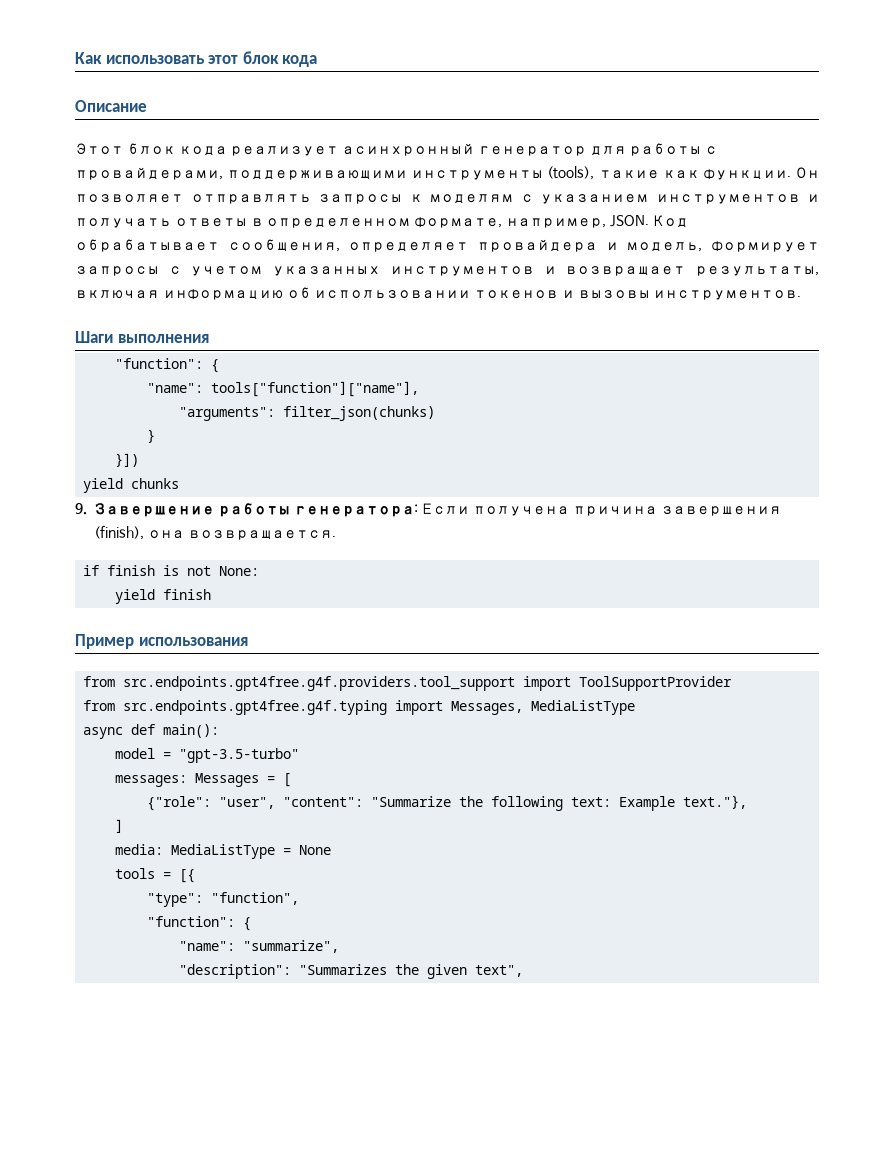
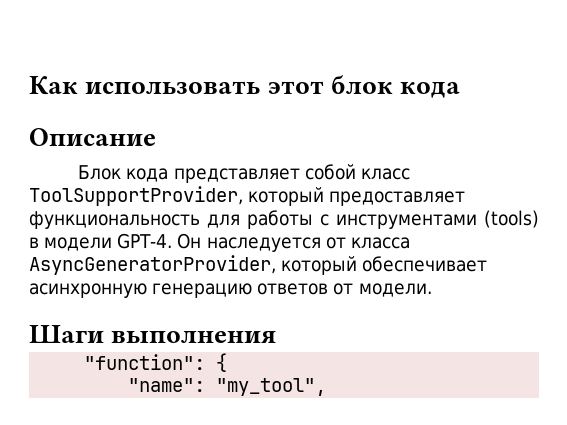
- Этот блок кода реализует асинхронный генератор для работы с провайдерами, поддерживающими инструменты (tools), такие как функции. Он позволяет отправлять запросы к моделям с указанием инструментов и получать ответы в определенном формате, например, JSON. Код обрабатывает сообщения, определяет провайдера и модель, формирует запросы с учетом указанных инструментов и возвращает результаты, включая информацию об использовании токенов и вызовы инструментов.
+ Блок кода представляет собой класс ToolSupportProvider, который предоставляет функциональность для работы с инструментами (tools) в модели GPT-4. Он наследуется от класса AsyncGeneratorProvider, который обеспечивает асинхронную генерацию ответов от модели.
- "name": tools["function"]["name"],
- "arguments": filter_json(chunks)
- }
- }])
- yield chunks
- 9. Завершение работы генератора: Если получена причина завершения (finish), она возвращается.
- if finish is not None:
- yield finish
- Пример использования
- from src.endpoints.gpt4free.g4f.providers.tool_support import ToolSupportProvider
- from src.endpoints.gpt4free.g4f.typing import Messages, MediaListType
- async def main():
- model = "gpt-3.5-turbo"
- messages: Messages = [
- {"role": "user", "content": "Summarize the following text: Example text."},
- ]
- media: MediaListType = None
- tools = [{
- "type": "function",
- "function": {
- "name": "summarize",
- "description": "Summarizes the given text",
+ "name": "my_tool",

